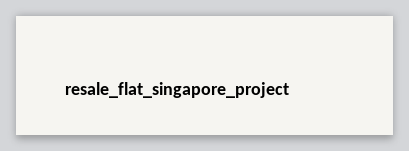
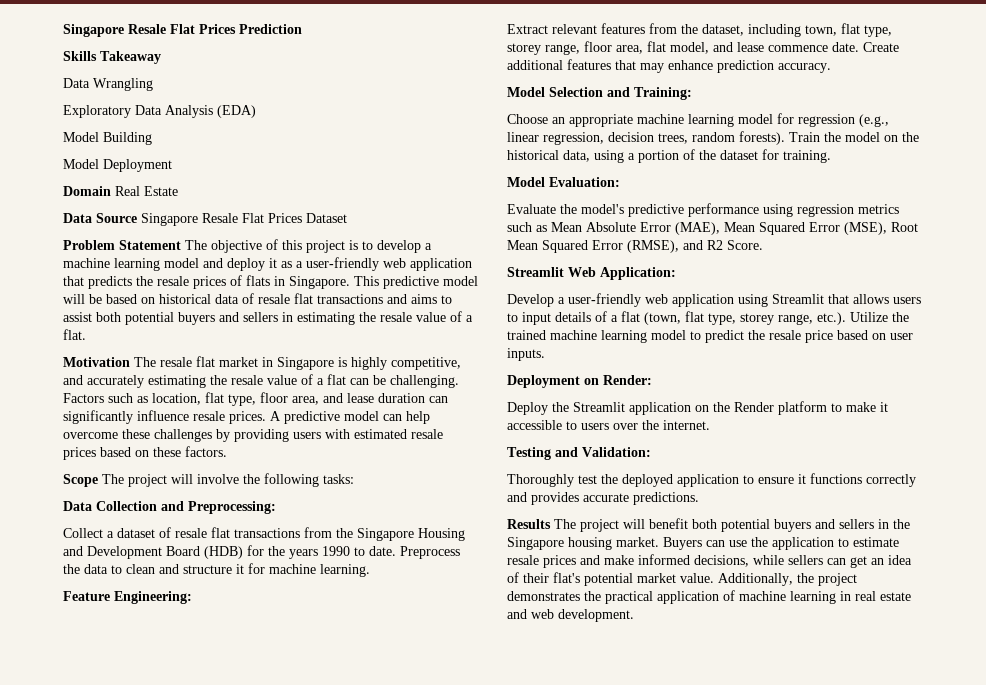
- resale_flat_singapore_project
+ Singapore Resale Flat Prices Prediction
+ Skills Takeaway
+ Data Wrangling
+ Exploratory Data Analysis (EDA)
+ Model Building
+ Model Deployment
+ Domain Real Estate
+ Data Source Singapore Resale Flat Prices Dataset
+ Problem Statement The objective of this project is to develop a machine learning model and deploy it as a user-friendly web application that predicts the resale prices of flats in Singapore. This predictive model will be based on historical data of resale flat transactions and aims to assist both potential buyers and sellers in estimating the resale value of a flat.
+ Motivation The resale flat market in Singapore is highly competitive, and accurately estimating the resale value of a flat can be challenging. Factors such as location, flat type, floor area, and lease duration can significantly influence resale prices. A predictive model can help overcome these challenges by providing users with estimated resale prices based on these factors.
+ Scope The project will involve the following tasks:
+ Data Collection and Preprocessing:
+ Collect a dataset of resale flat transactions from the Singapore Housing and Development Board (HDB) for the years 1990 to date. Preprocess the data to clean and structure it for machine learning.
+ Feature Engineering:
+ Extract relevant features from the dataset, including town, flat type, storey range, floor area, flat model, and lease commence date. Create additional features that may enhance prediction accuracy.
+ Model Selection and Training:
+ Choose an appropriate machine learning model for regression (e.g., linear regression, decision trees, random forests). Train the model on the historical data, using a portion of the dataset for training.
+ Model Evaluation:
+ Evaluate the model's predictive performance using regression metrics such as Mean Absolute Error (MAE), Mean Squared Error (MSE), Root Mean Squared Error (RMSE), and R2 Score.
+ Streamlit Web Application:
+ Develop a user-friendly web application using Streamlit that allows users to input details of a flat (town, flat type, storey range, etc.). Utilize the trained machine learning model to predict the resale price based on user inputs.
+ Deployment on Render:
+ Deploy the Streamlit application on the Render platform to make it accessible to users over the internet.
+ Testing and Validation:
+ Thoroughly test the deployed application to ensure it functions correctly and provides accurate predictions.
+ Results The project will benefit both potential buyers and sellers in the Singapore housing market. Buyers can use the application to estimate resale prices and make informed decisions, while sellers can get an idea of their flat's potential market value. Additionally, the project demonstrates the practical application of machine learning in real estate and web development.

